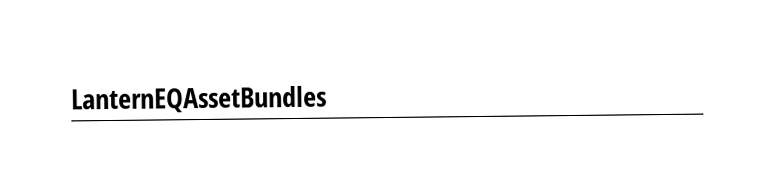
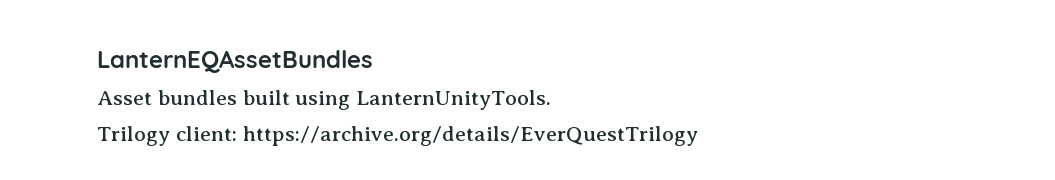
+ Asset bundles built using LanternUnityTools.
+ Trilogy client: https://archive.org/details/EverQuestTrilogy

